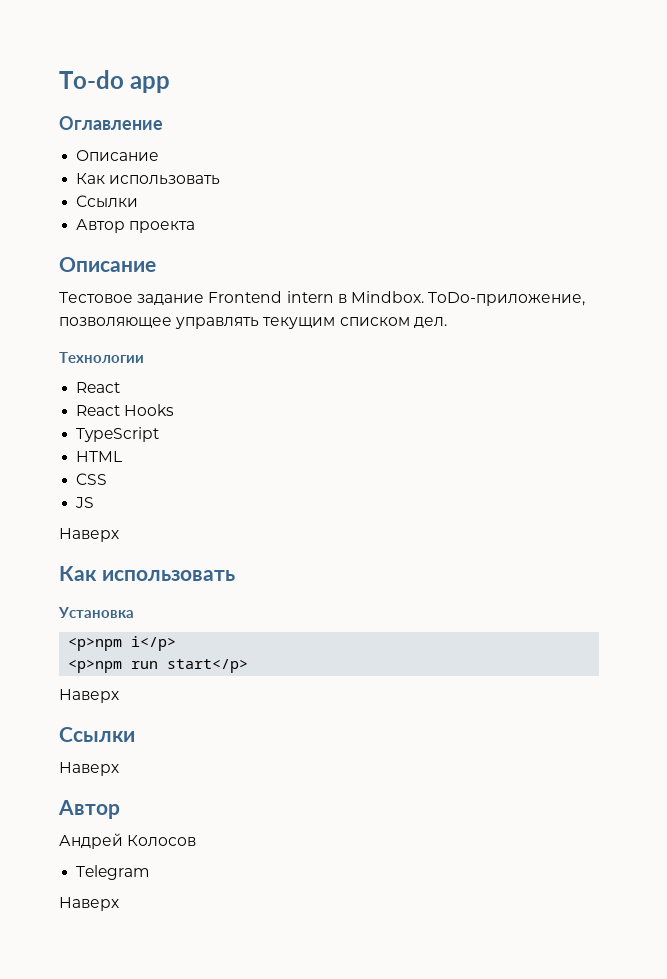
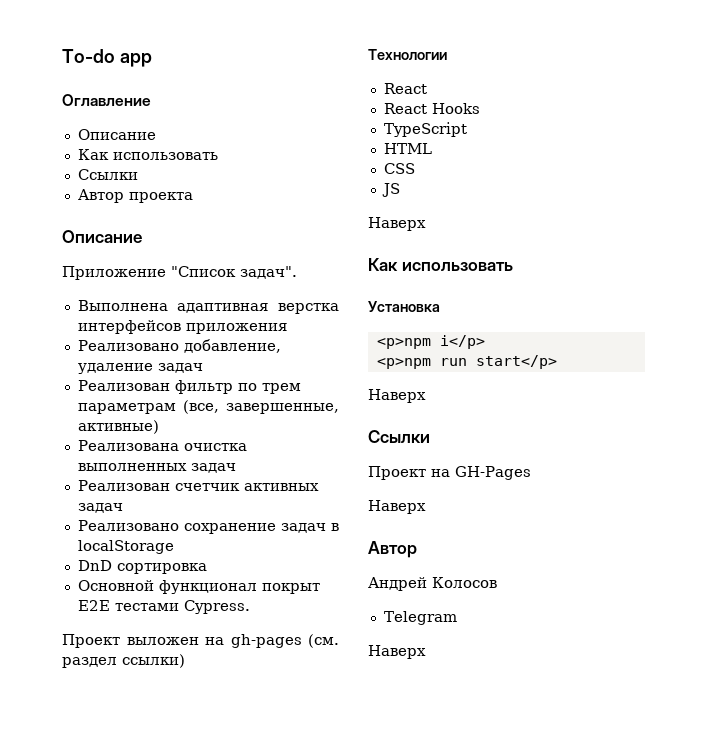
- Тестовое задание Frontend intern в Mindbox. ToDo-приложение, позволяющее управлять текущим списком дел.
+ Приложение "Список задач".
+ Выполнена адаптивная верстка интерфейсов приложения
+ Реализовано добавление, удаление задач
+ Реализован фильтр по трем параметрам (все, завершенные, активные)
+ Реализована очистка выполненных задач
+ Реализован счетчик активных задач
+ Реализовано сохранение задач в localStorage
+ DnD сортировка
+ Основной функционал покрыт E2E тестами Cypress.
+ Проект выложен на gh-pages (см. раздел ссылки)
+ Проект на GH-Pages

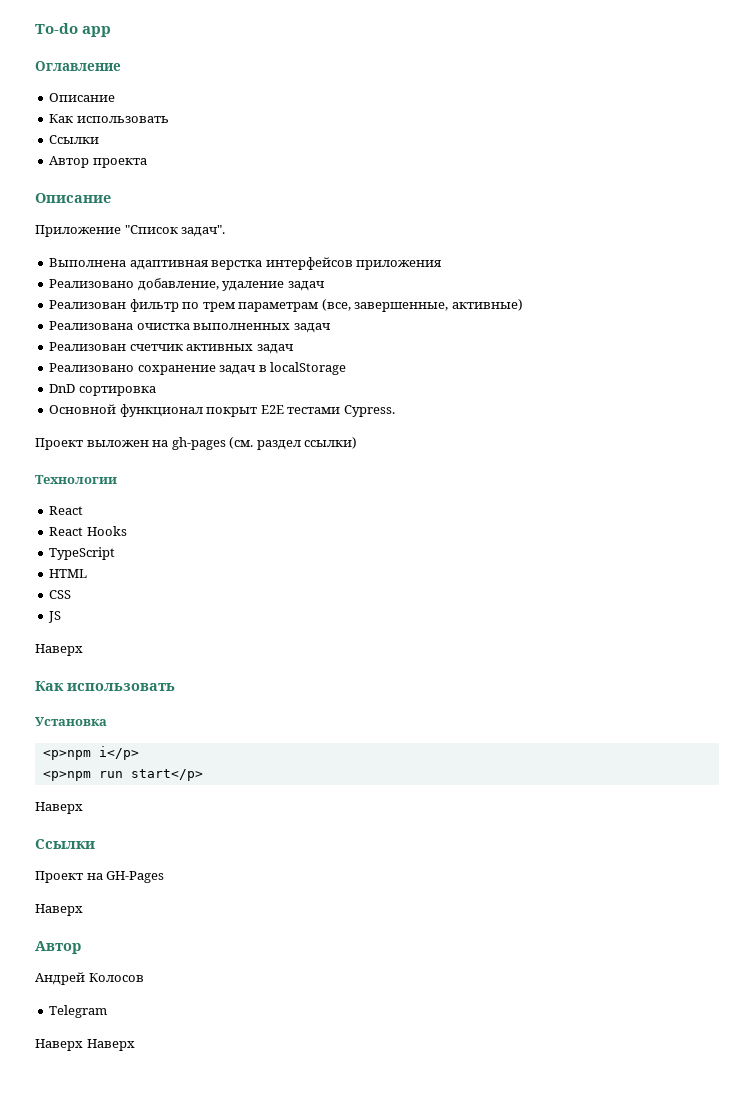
  Telegram
- Наверх
+ Наверх Наверх

